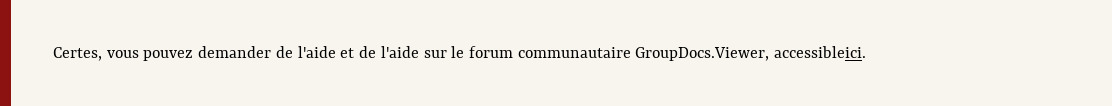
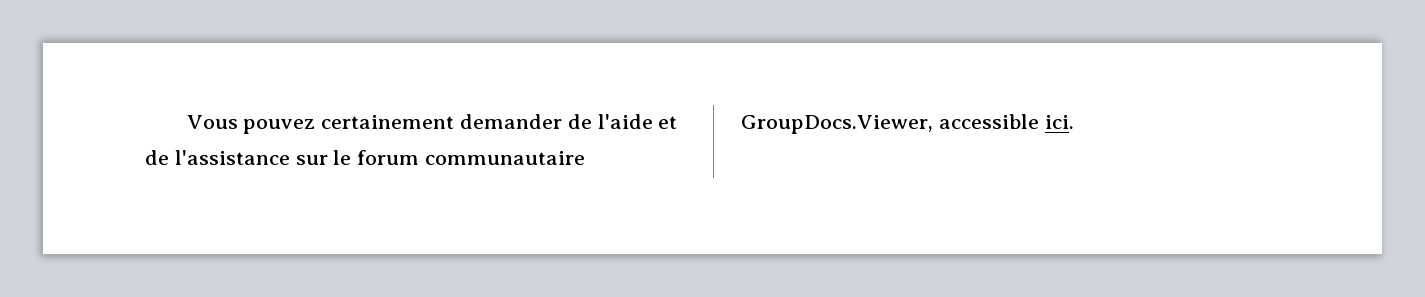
- Certes, vous pouvez demander de l'aide et de l'aide sur le forum communautaire GroupDocs.Viewer, accessibleici.
+ Vous pouvez certainement demander de l'aide et de l'assistance sur le forum communautaire GroupDocs.Viewer, accessible ici.

